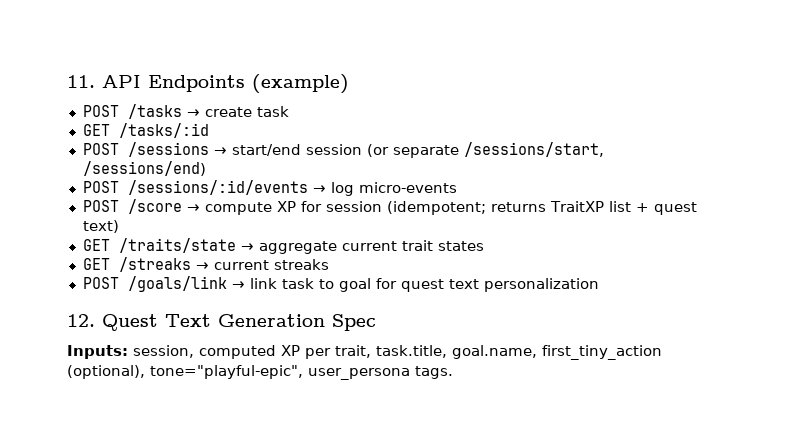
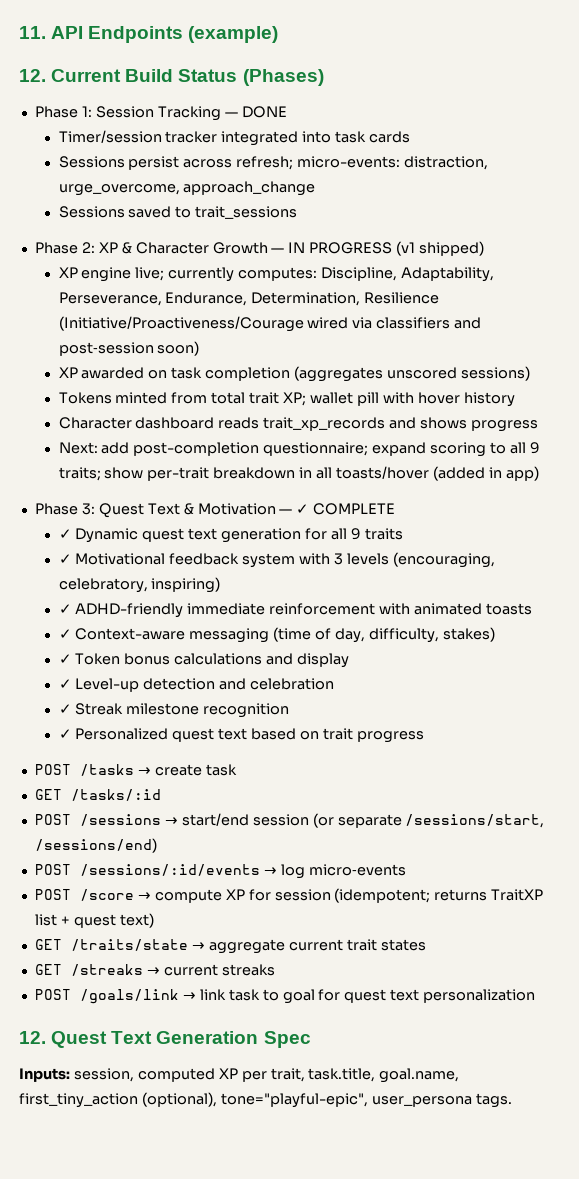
+ 12. Current Build Status (Phases)
+ Phase 1: Session Tracking — DONE
+ Timer/session tracker integrated into task cards
+ Sessions persist across refresh; micro-events: distraction, urge_overcome, approach_change
+ Sessions saved to trait_sessions
+ Phase 2: XP & Character Growth — IN PROGRESS (v1 shipped)
+ XP engine live; currently computes: Discipline, Adaptability, Perseverance, Endurance, Determination, Resilience (Initiative/Proactiveness/Courage wired via classifiers and post‑session soon)
+ XP awarded on task completion (aggregates unscored sessions)
+ Tokens minted from total trait XP; wallet pill with hover history
+ Character dashboard reads trait_xp_records and shows progress
+ Next: add post-completion questionnaire; expand scoring to all 9 traits; show per-trait breakdown in all toasts/hover (added in app)
+ Phase 3: Quest Text & Motivation — ✓ COMPLETE
+ ✓ Dynamic quest text generation for all 9 traits
+ ✓ Motivational feedback system with 3 levels (encouraging, celebratory, inspiring)
+ ✓ ADHD-friendly immediate reinforcement with animated toasts
+ ✓ Context-aware messaging (time of day, difficulty, stakes)
+ ✓ Token bonus calculations and display
+ ✓ Level-up detection and celebration
+ ✓ Streak milestone recognition
+ ✓ Personalized quest text based on trait progress

